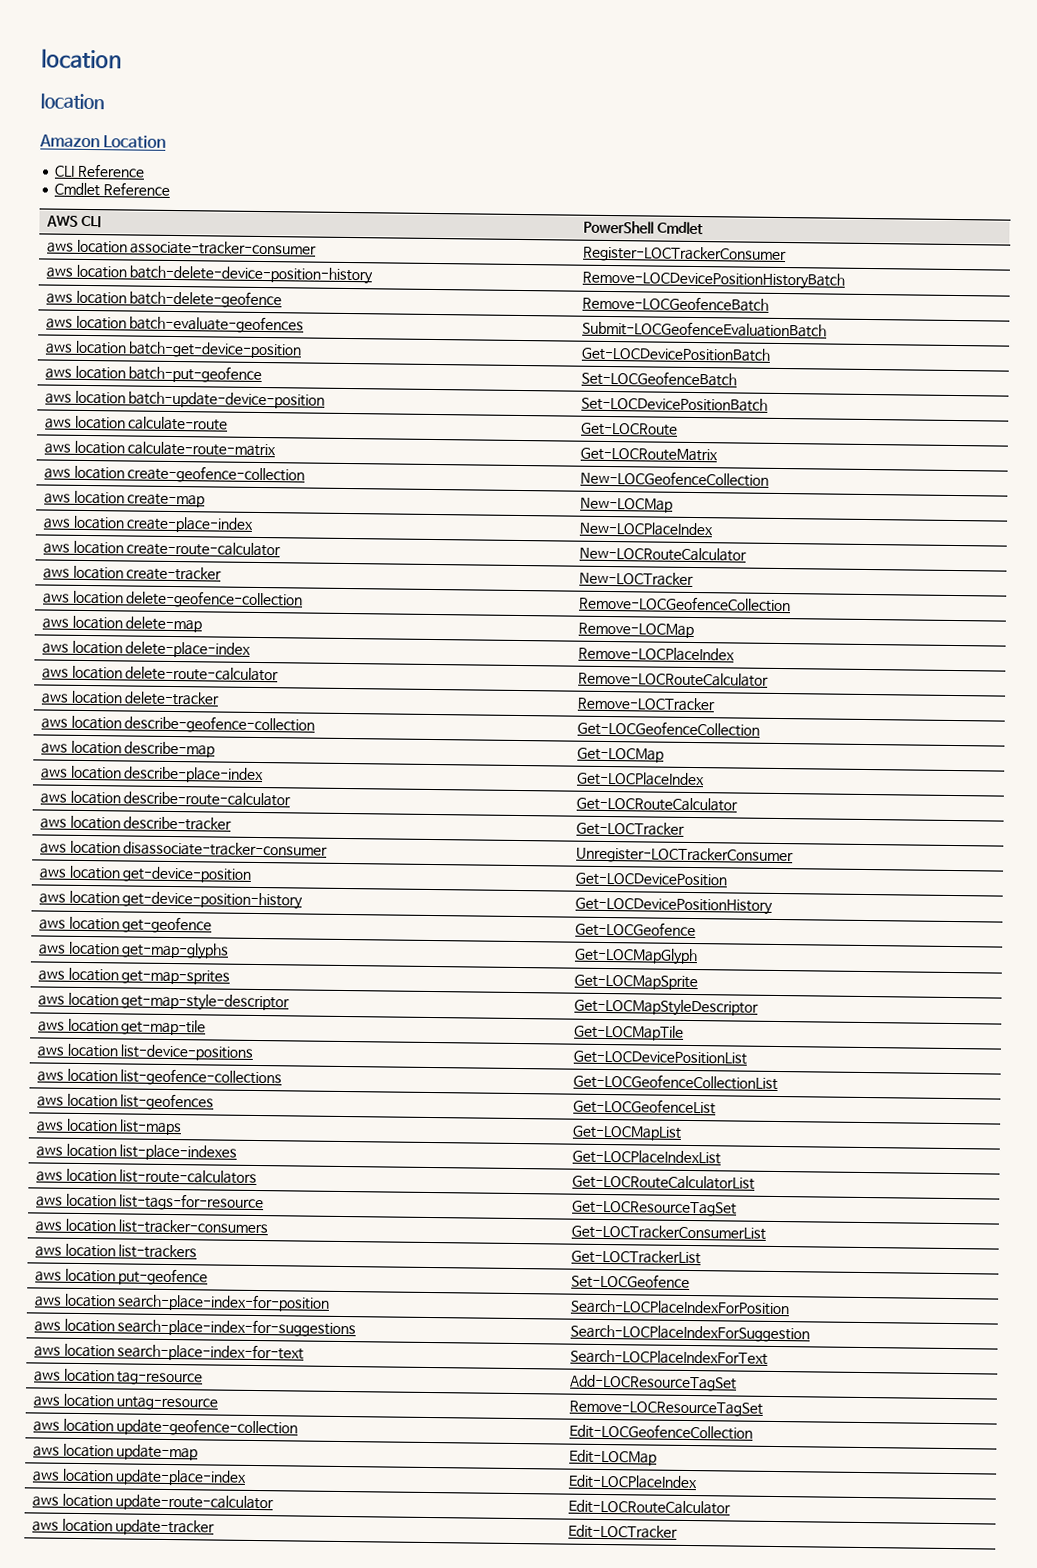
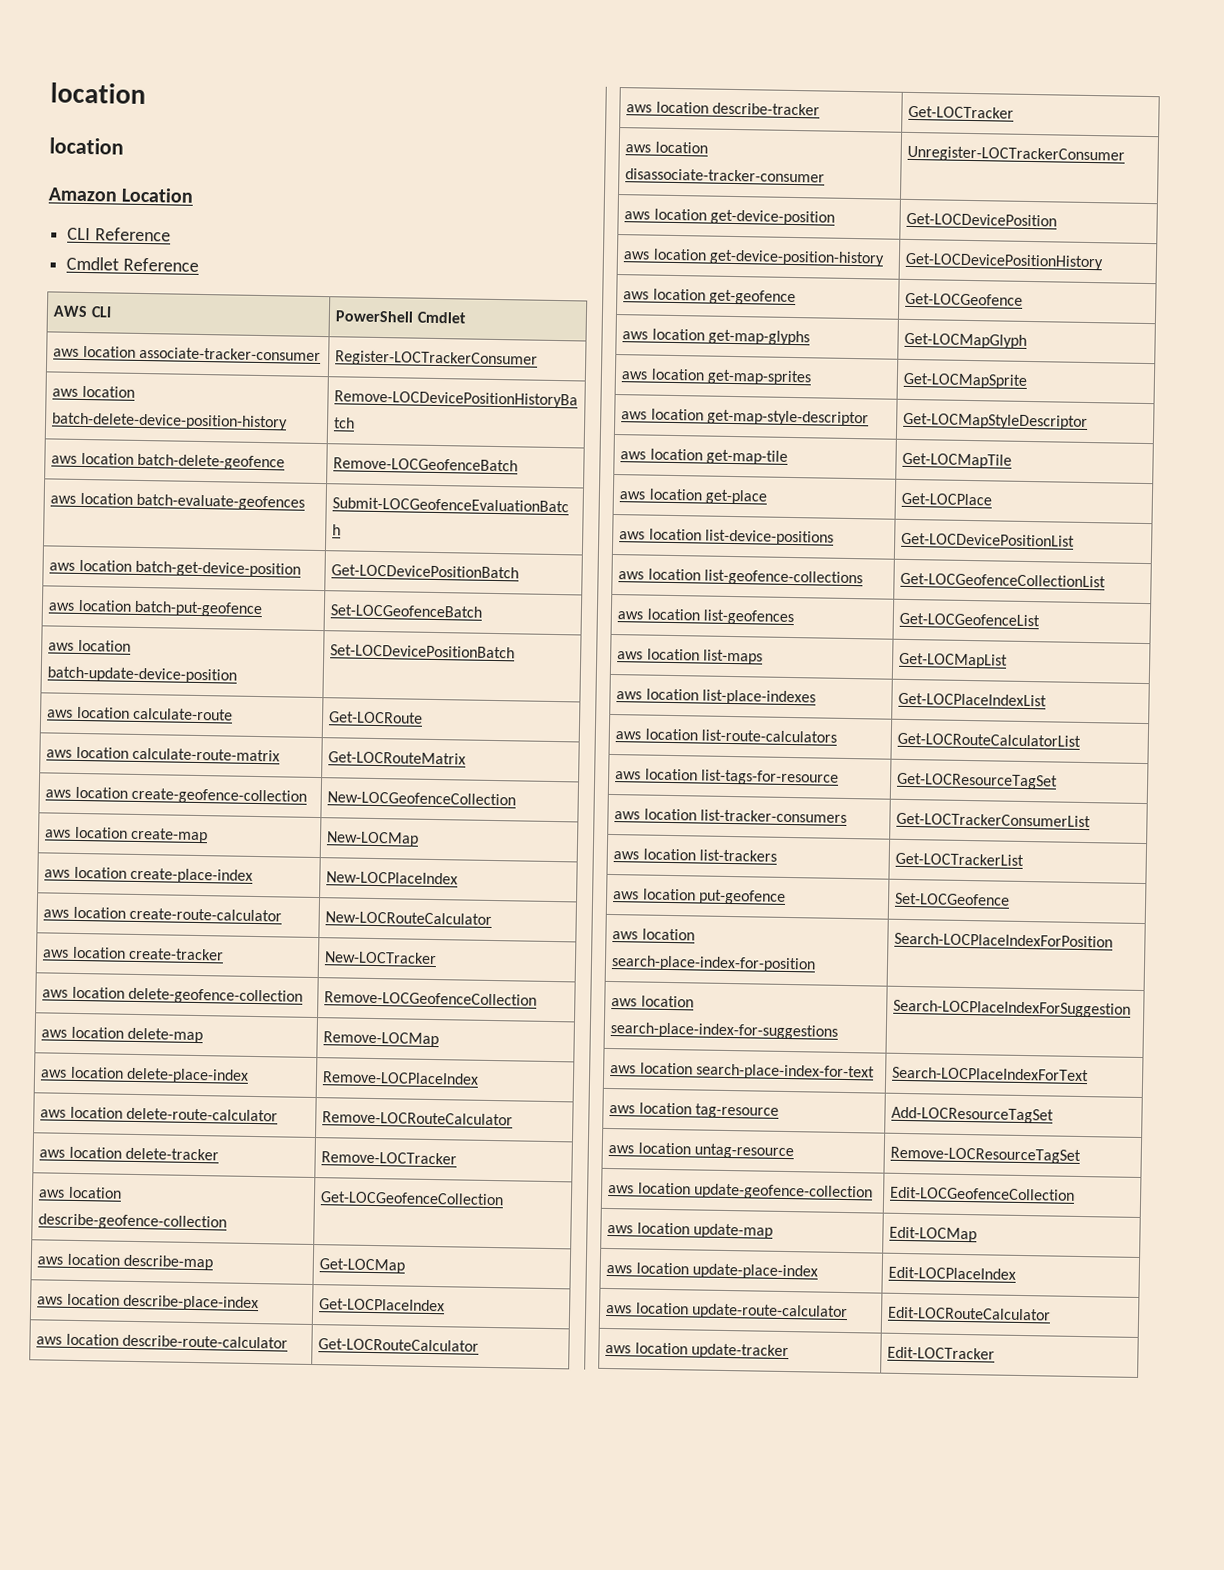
+ aws location get-place | Get-LOCPlace

